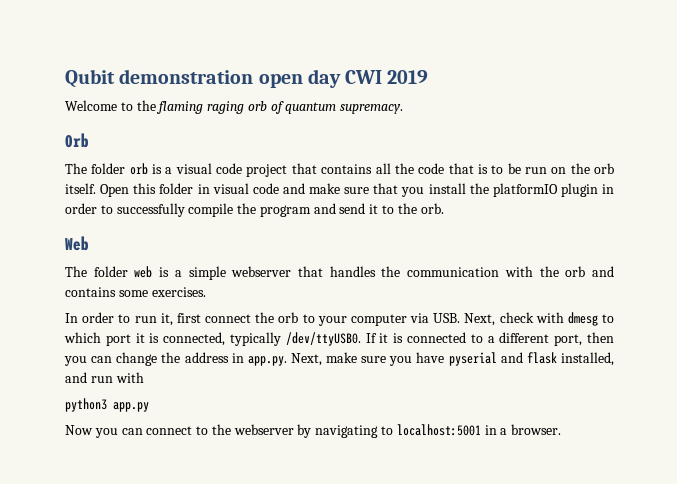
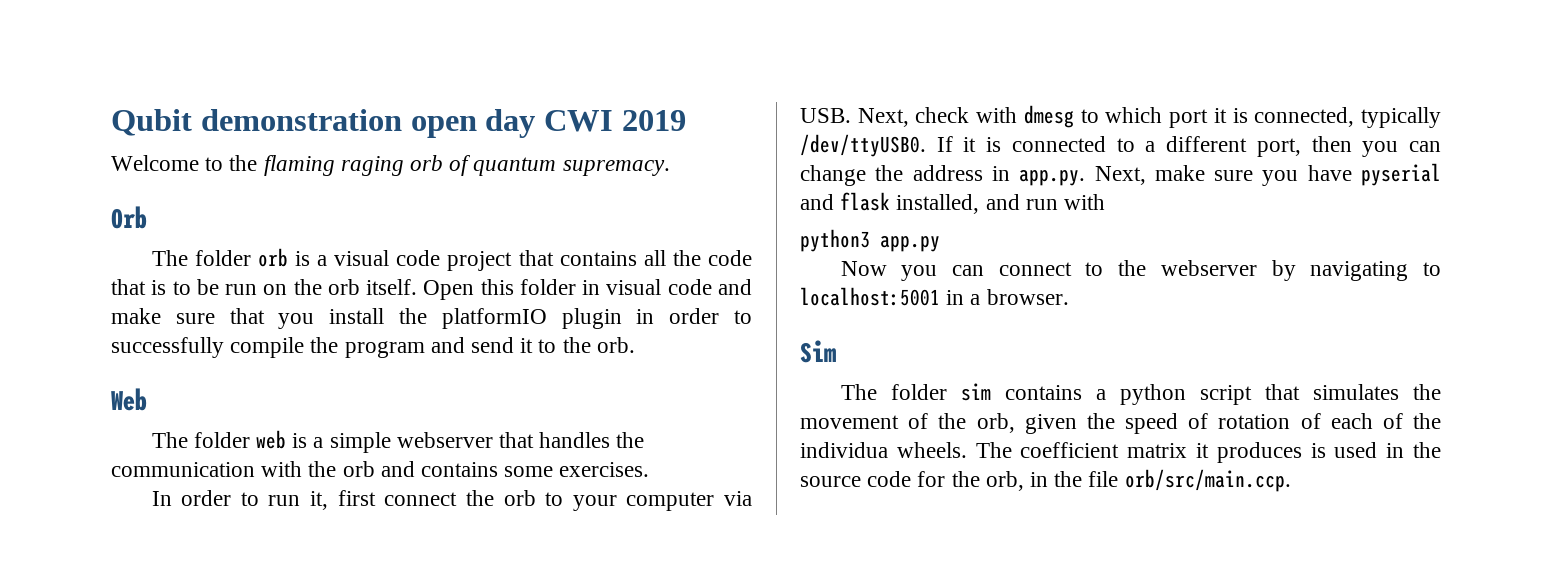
+ Sim
+ The folder sim contains a python script that simulates the movement of the orb, given the speed of rotation of each of the individua wheels. The coefficient matrix it produces is used in the source code for the orb, in the file orb/src/main.ccp.

